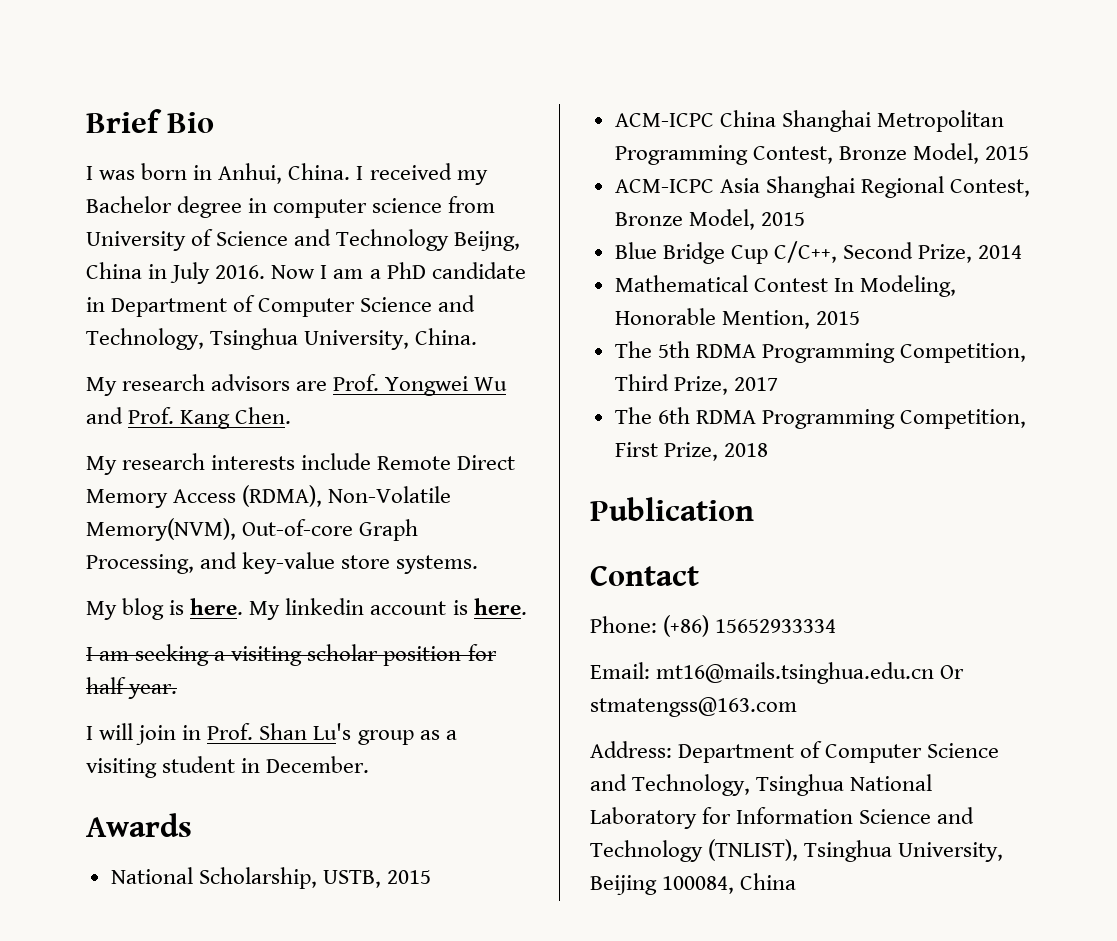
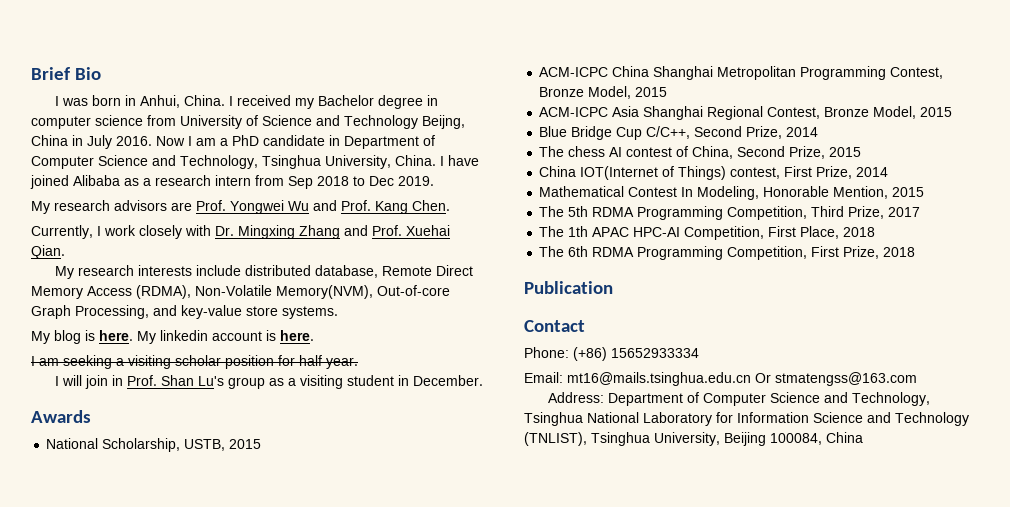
+ I have joined Alibaba as a research intern from Sep 2018 to Dec 2019.
+ Currently, I work closely with Dr. Mingxing Zhang and Prof. Xuehai Qian.
- My research interests include Remote Direct Memory Access (RDMA), Non-Volatile Memory(NVM), Out-of-core Graph Processing, and key-value store systems.
+ My research interests include distributed database, Remote Direct Memory Access (RDMA), Non-Volatile Memory(NVM), Out-of-core Graph Processing, and key-value store systems.
+ The chess AI contest of China, Second Prize, 2015
+ China IOT(Internet of Things) contest, First Prize, 2014
+ The 1th APAC HPC-AI Competition, First Place, 2018

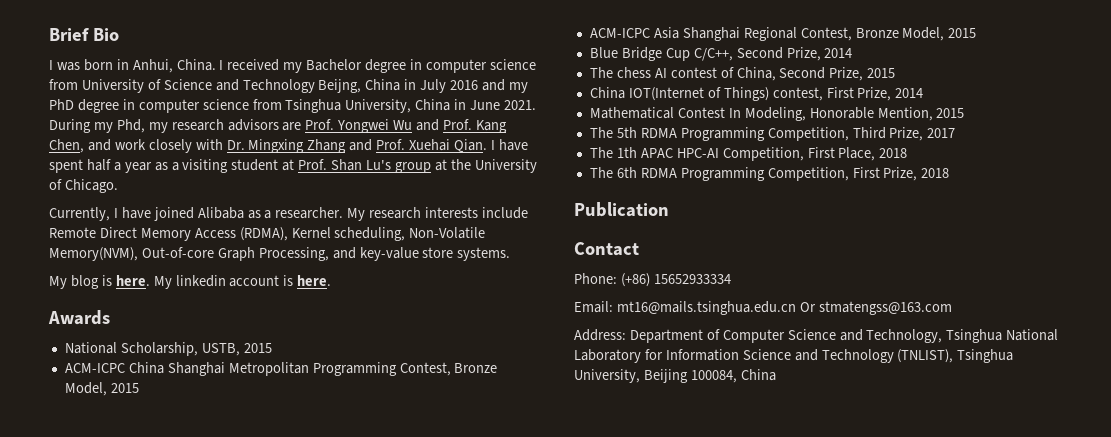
- I received my Bachelor degree in computer science from University of Science and Technology Beijng, China in July 2016. Now I am a PhD candidate in Department of Computer Science and Technology, Tsinghua University, China. I have joined Alibaba as a research intern from Sep 2018 to Dec 2019.
- My research advisors are Prof. Yongwei Wu and Prof. Kang Chen.
- Currently, I work closely with Dr. Mingxing Zhang and Prof. Xuehai Qian.
- My research interests include distributed database, Remote Direct Memory Access (RDMA), Non-Volatile Memory(NVM), Out-of-core Graph Processing, and key-value store systems.
+ I received my Bachelor degree in computer science from University of Science and Technology Beijng, China in July 2016 and my PhD degree in computer science from Tsinghua University, China in June 2021. During my Phd, my research advisors are Prof. Yongwei Wu and Prof. Kang Chen, and work closely with Dr. Mingxing Zhang and Prof. Xuehai Qian. I have spent half a year as a visiting student at Prof. Shan Lu's group at the University of Chicago.
+ Currently, I have joined Alibaba as a researcher. My research interests include Remote Direct Memory Access (RDMA), Kernel scheduling, Non-Volatile Memory(NVM), Out-of-core Graph Processing, and key-value store systems.
- I am seeking a visiting scholar position for half year.
- I will join in Prof. Shan Lu's group as a visiting student in December.

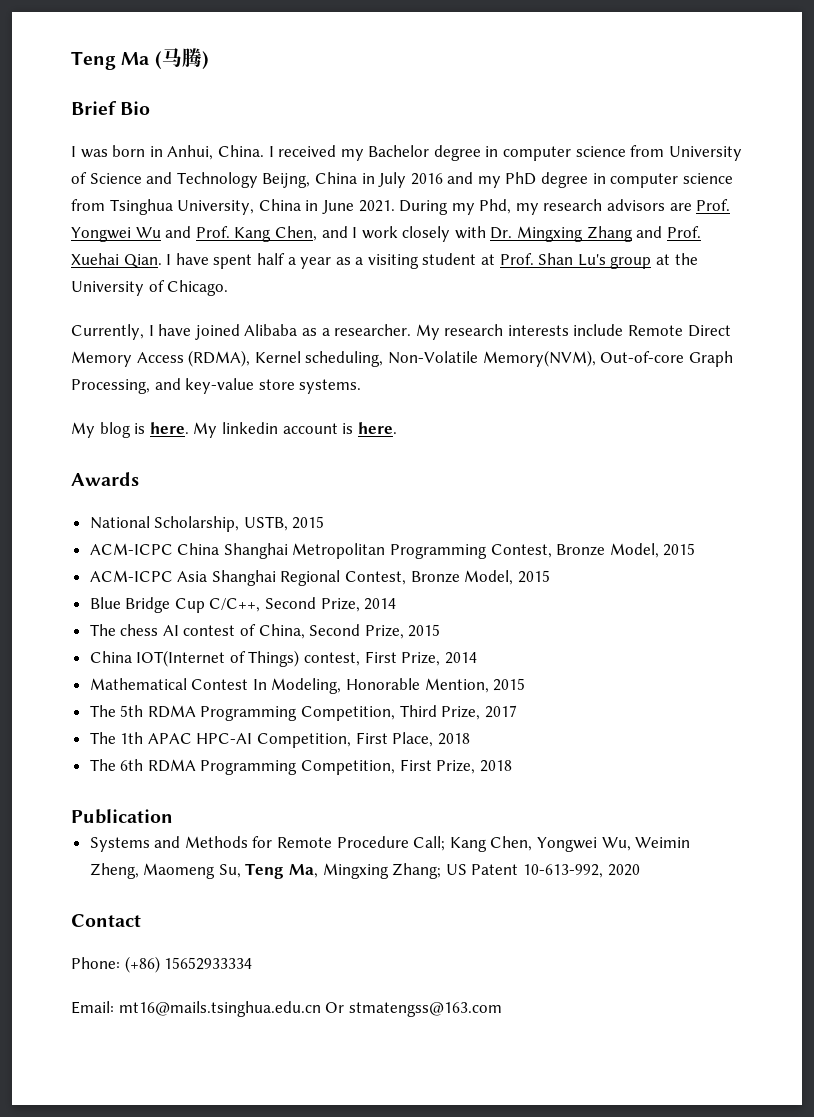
+ Teng Ma (马腾)
- During my Phd, my research advisors are Prof. Yongwei Wu and Prof. Kang Chen, and work closely with Dr. Mingxing Zhang and Prof. Xuehai Qian.
+ During my Phd, my research advisors are Prof. Yongwei Wu and Prof. Kang Chen, and I work closely with Dr. Mingxing Zhang and Prof. Xuehai Qian.
+ Systems and Methods for Remote Procedure Call; Kang Chen, Yongwei Wu, Weimin Zheng, Maomeng Su, Teng Ma, Mingxing Zhang; US Patent 10-613-992, 2020
- Address: Department of Computer Science and Technology, Tsinghua National Laboratory for Information Science and Technology (TNLIST), Tsinghua University, Beijing 100084, China

